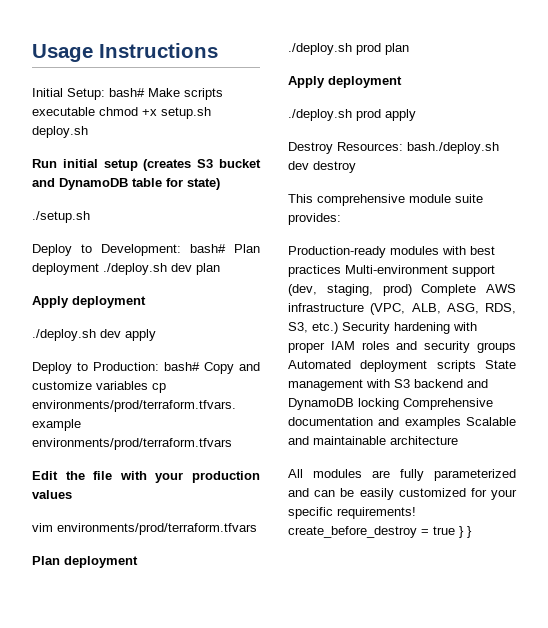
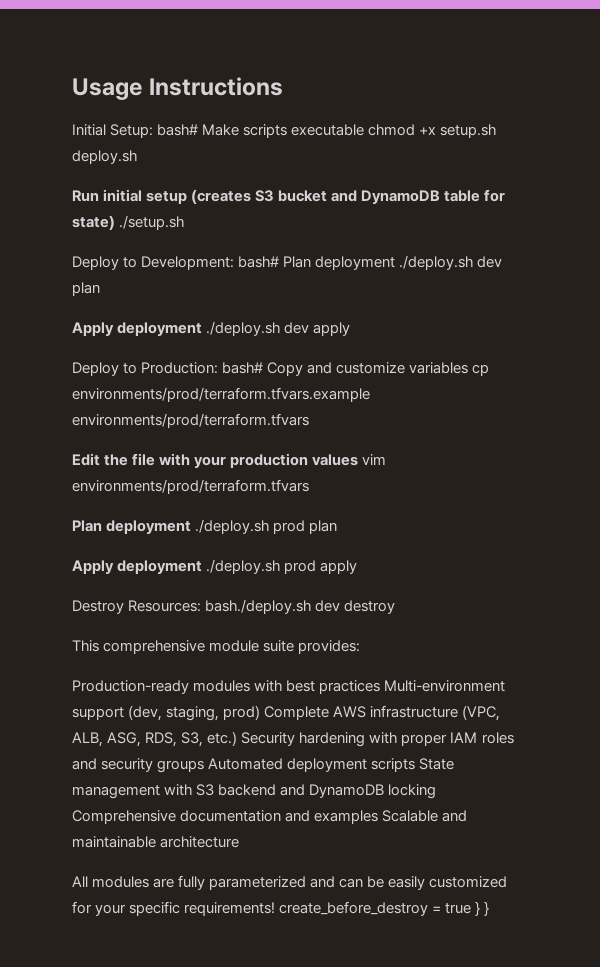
- Run initial setup (creates S3 bucket and DynamoDB table for state)
- ./setup.sh
+ Run initial setup (creates S3 bucket and DynamoDB table for state) ./setup.sh
  Deploy to Development: bash# Plan deployment ./deploy.sh dev plan
- Apply deployment
- ./deploy.sh dev apply
+ Apply deployment ./deploy.sh dev apply
- Edit the file with your production values
- vim environments/prod/terraform.tfvars
- Plan deployment
- ./deploy.sh prod plan
- Apply deployment
- ./deploy.sh prod apply
+ Edit the file with your production values vim environments/prod/terraform.tfvars
+ Plan deployment ./deploy.sh prod plan
+ Apply deployment ./deploy.sh prod apply

